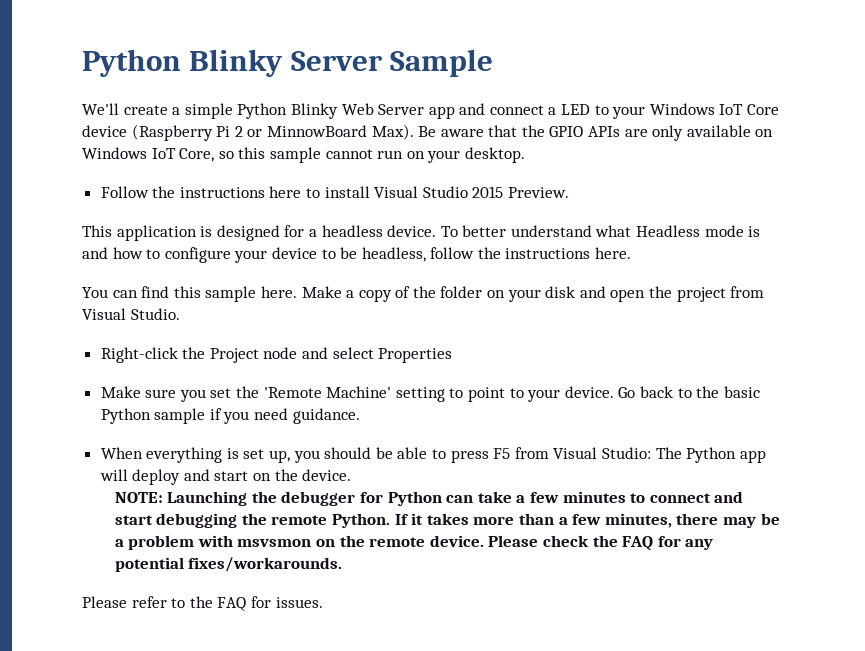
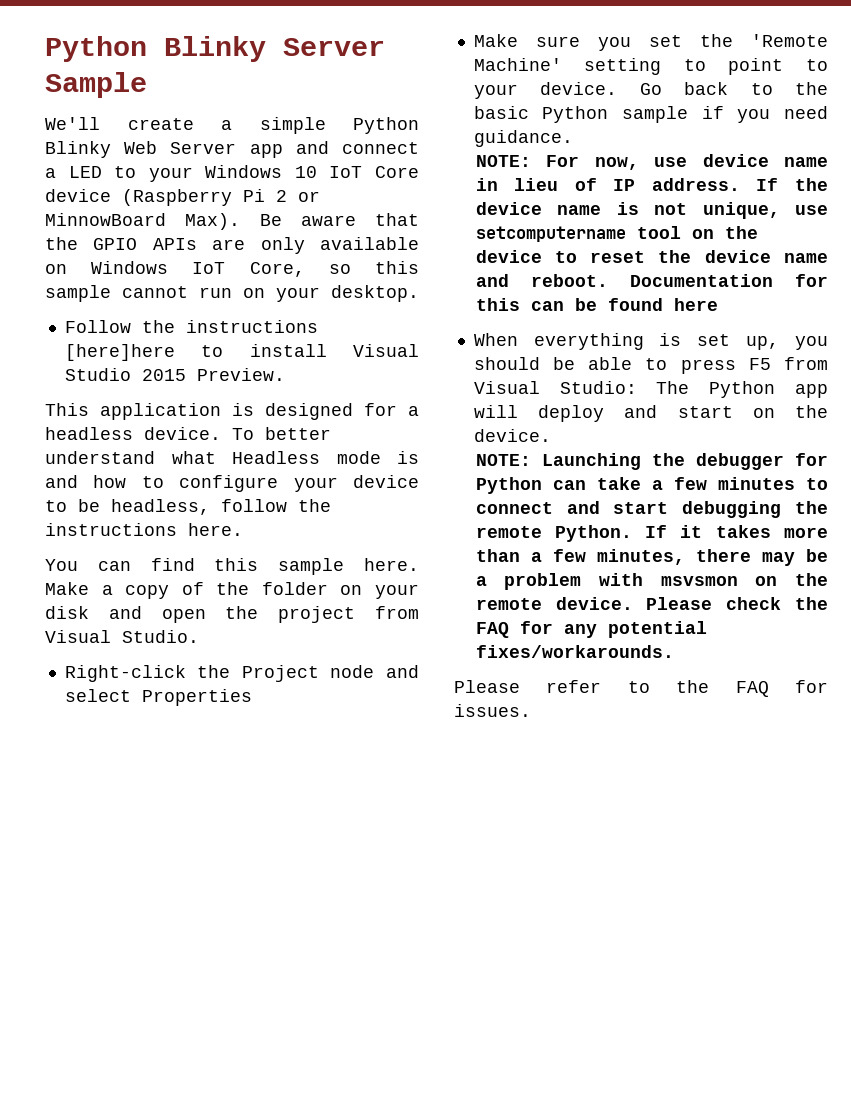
- We'll create a simple Python Blinky Web Server app and connect a LED to your Windows IoT Core device (Raspberry Pi 2 or MinnowBoard Max).
+ We'll create a simple Python Blinky Web Server app and connect a LED to your Windows 10 IoT Core device (Raspberry Pi 2 or MinnowBoard Max).
- Follow the instructions here to install Visual Studio 2015 Preview.
+ Follow the instructions [here]here to install Visual Studio 2015 Preview.
+ NOTE: For now, use device name in lieu of IP address. If the device name is not unique, use setcomputername tool on the device to reset the device name and reboot. Documentation for this can be found here

